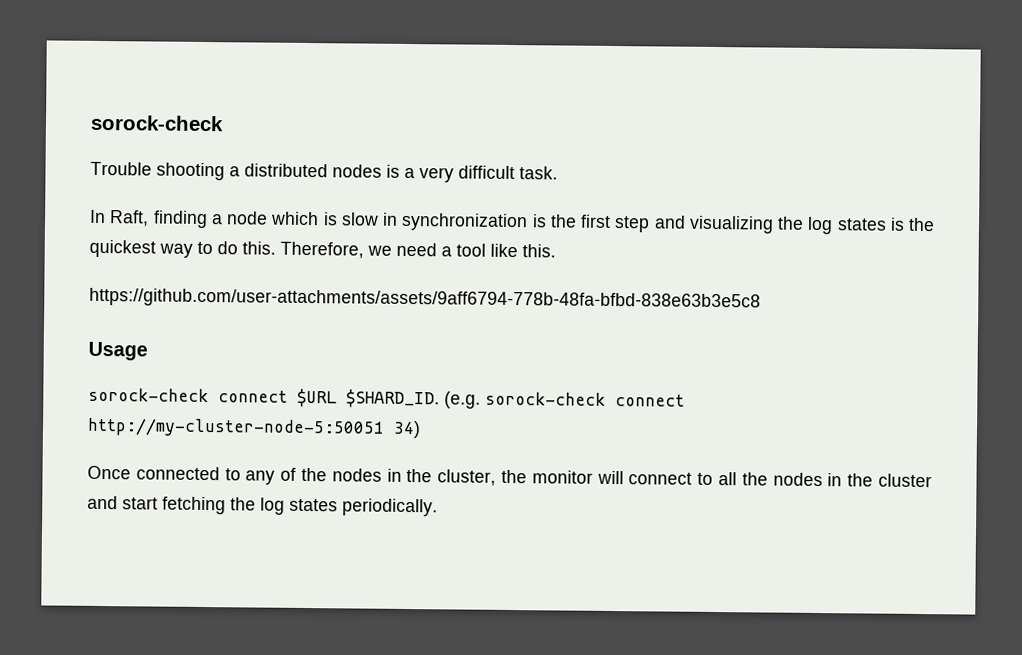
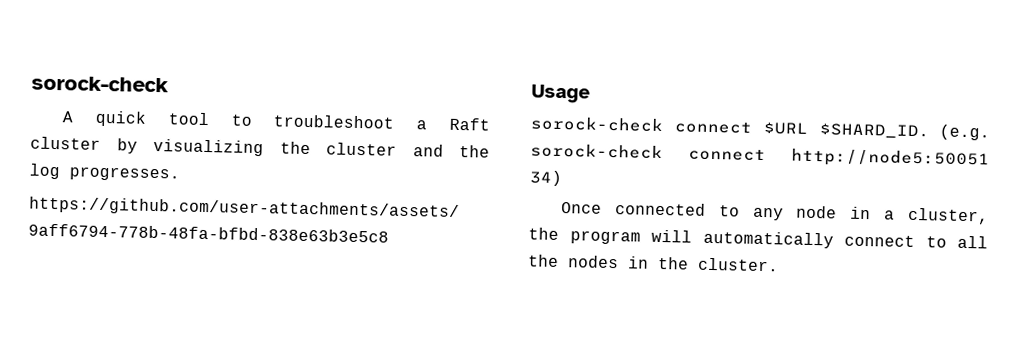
- Trouble shooting a distributed nodes is a very difficult task.
- In Raft, finding a node which is slow in synchronization is the first step and visualizing the log states is the quickest way to do this. Therefore, we need a tool like this.
+ A quick tool to troubleshoot a Raft cluster by visualizing the cluster and the log progresses.
- (e.g. sorock-check connect http://my-cluster-node-5:50051 34)
+ (e.g. sorock-check connect http://node5:50051 34)
- Once connected to any of the nodes in the cluster, the monitor will connect to all the nodes in the cluster and start fetching the log states periodically.
+ Once connected to any node in a cluster, the program will automatically connect to all the nodes in the cluster.

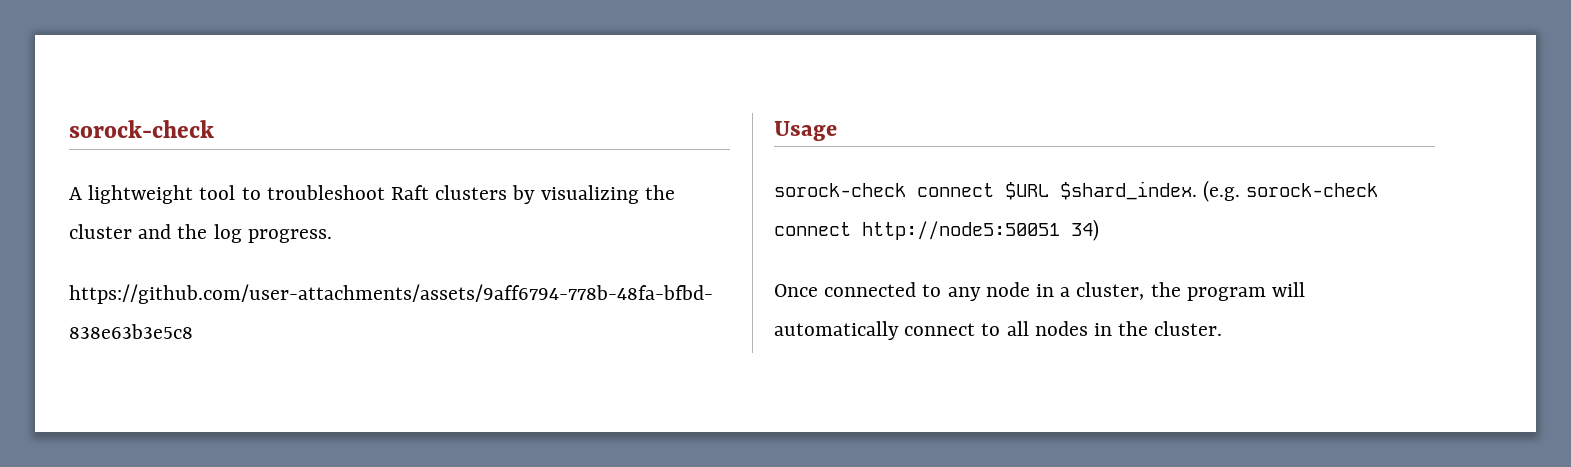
- A quick tool to troubleshoot a Raft cluster by visualizing the cluster and the log progresses.
+ A lightweight tool to troubleshoot Raft clusters by visualizing the cluster and the log progress.
- sorock-check connect $URL $SHARD_ID.
+ sorock-check connect $URL $shard_index.
- Once connected to any node in a cluster, the program will automatically connect to all the nodes in the cluster.
+ Once connected to any node in a cluster, the program will automatically connect to all nodes in the cluster.

